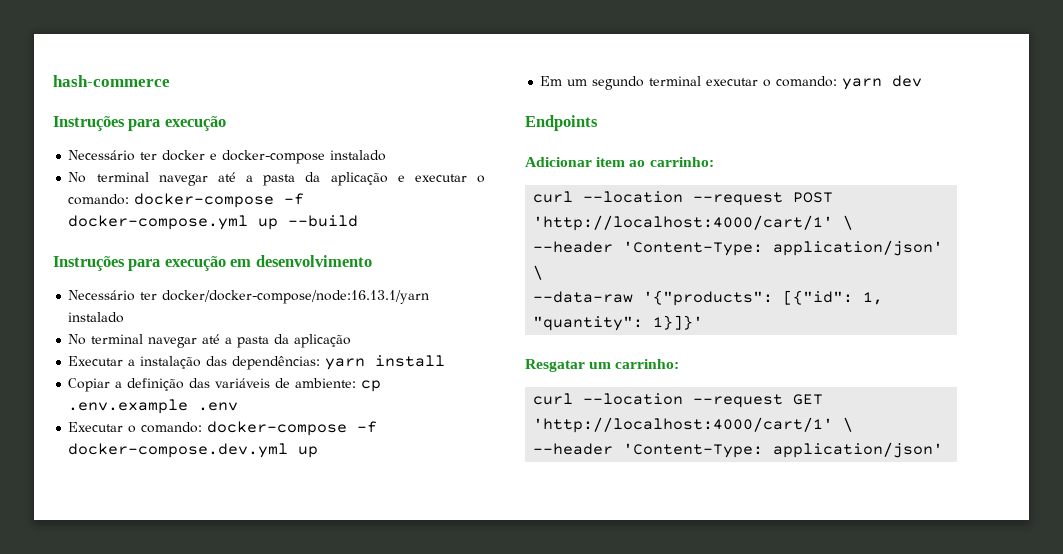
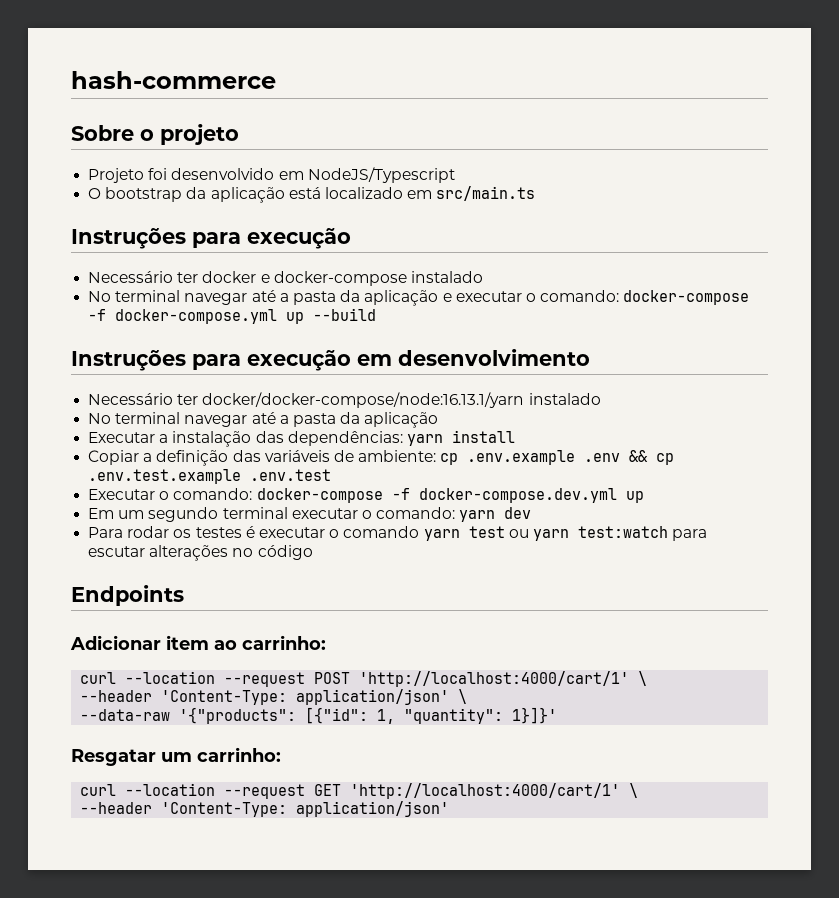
+ Sobre o projeto
+ Projeto foi desenvolvido em NodeJS/Typescript
+ O bootstrap da aplicação está localizado em src/main.ts
- Copiar a definição das variáveis de ambiente: cp .env.example .env
+ Copiar a definição das variáveis de ambiente: cp .env.example .env && cp .env.test.example .env.test
+ Para rodar os testes é executar o comando yarn test ou yarn test:watch para escutar alterações no código

